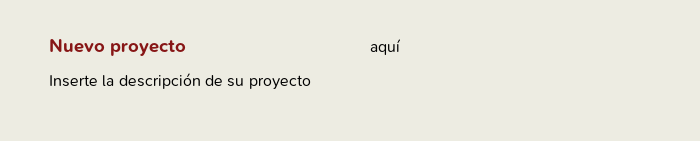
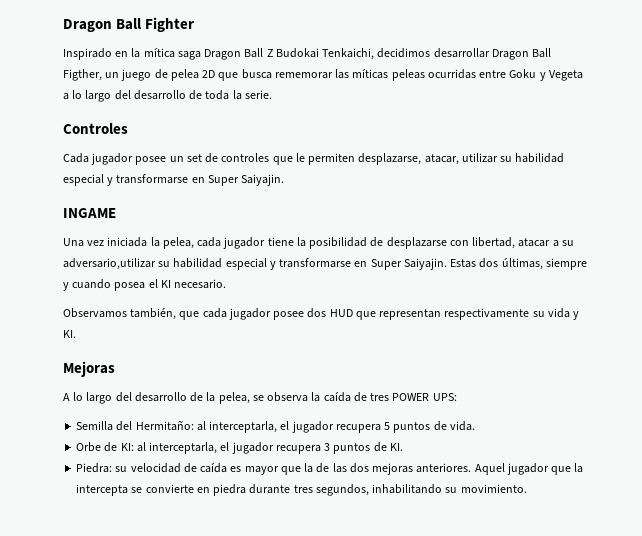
- Nuevo proyecto
- Inserte la descripción de su proyecto aquí
+ Dragon Ball Fighter
+ Inspirado en la mítica saga Dragon Ball Z Budokai Tenkaichi, decidimos desarrollar Dragon Ball Figther, un juego de pelea 2D que busca rememorar las míticas peleas ocurridas entre Goku y Vegeta a lo largo del desarrollo de toda la serie.
+ Controles
+ Cada jugador posee un set de controles que le permiten desplazarse, atacar, utilizar su habilidad especial y transformarse en Super Saiyajin.
+ INGAME
+ Una vez iniciada la pelea, cada jugador tiene la posibilidad de desplazarse con libertad, atacar a su adversario,utilizar su habilidad especial y transformarse en Super Saiyajin. Estas dos últimas, siempre y cuando posea el KI necesario.
+ Observamos también, que cada jugador posee dos HUD que representan respectivamente su vida y KI.
+ Mejoras
+ A lo largo del desarrollo de la pelea, se observa la caída de tres POWER UPS:
+ Semilla del Hermitaño: al interceptarla, el jugador recupera 5 puntos de vida.
+ Orbe de KI: al interceptarla, el jugador recupera 3 puntos de KI.
+ Piedra: su velocidad de caída es mayor que la de las dos mejoras anteriores. Aquel jugador que la intercepta se convierte en piedra durante tres segundos, inhabilitando su movimiento.

